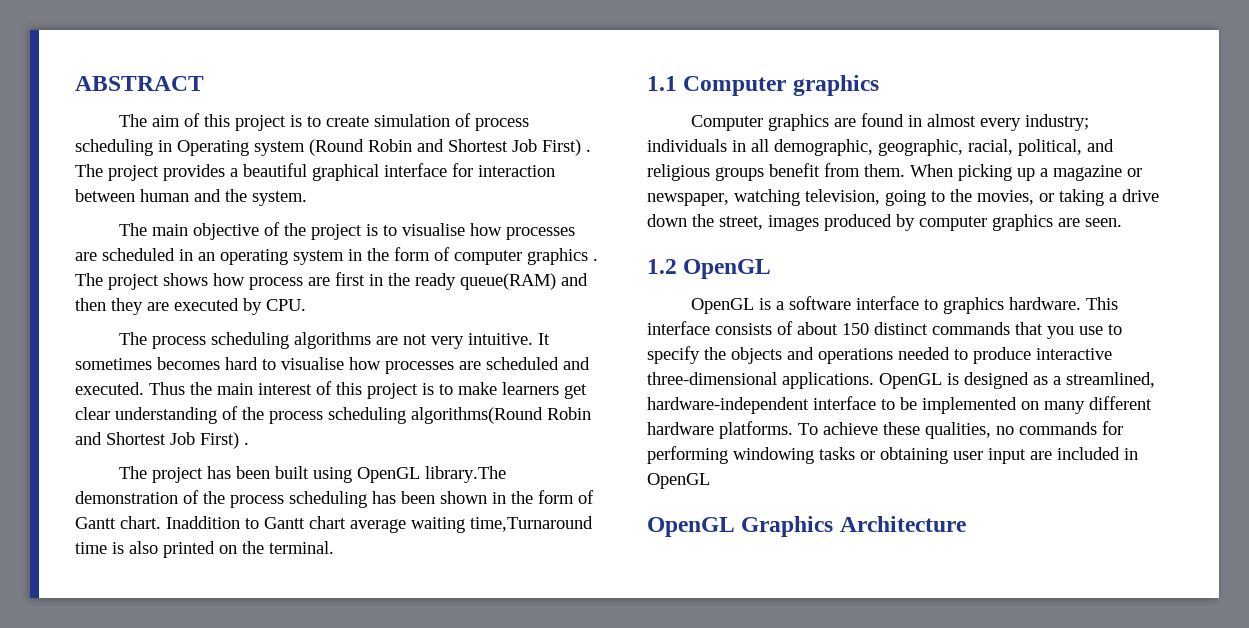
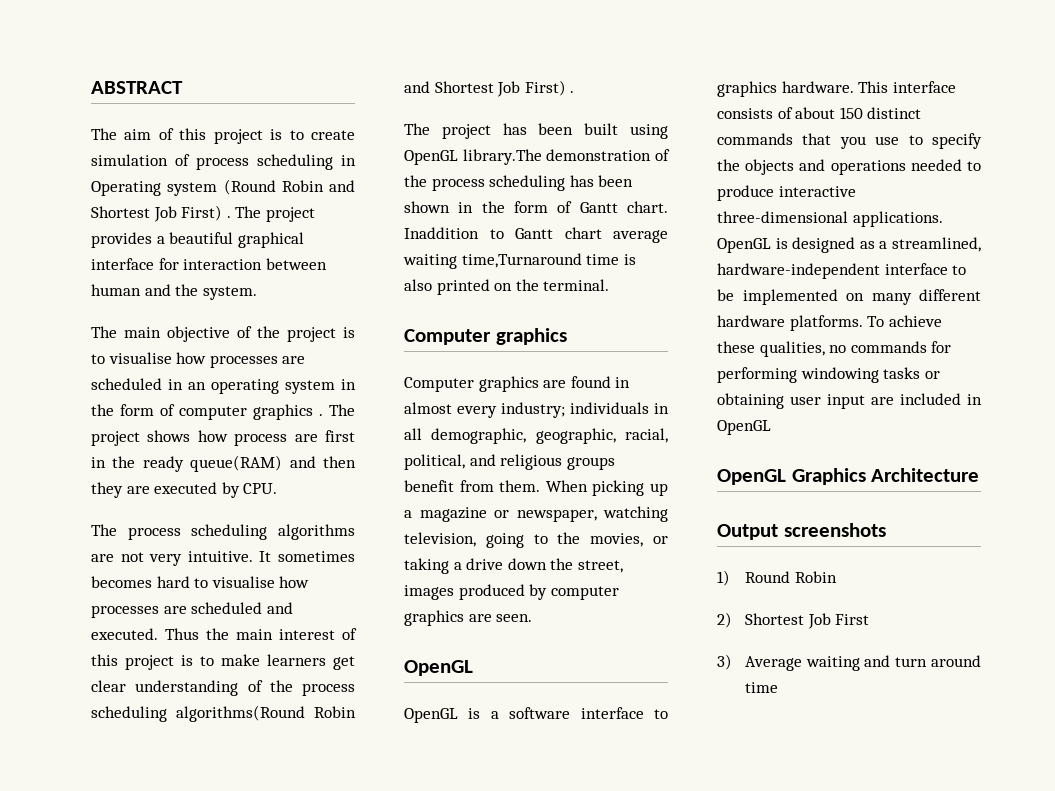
  Inaddition to Gantt chart average waiting time,Turnaround time is also printed on the terminal.
- 1.1 Computer graphics
+ Computer graphics
  When picking up a magazine or newspaper, watching television, going to the movies, or taking a drive down the street, images produced by computer graphics are seen.
- 1.2 OpenGL
+ OpenGL
+ Output screenshots
+ 1) Round Robin
+ 2) Shortest Job First
+ 3) Average waiting and turn around time

